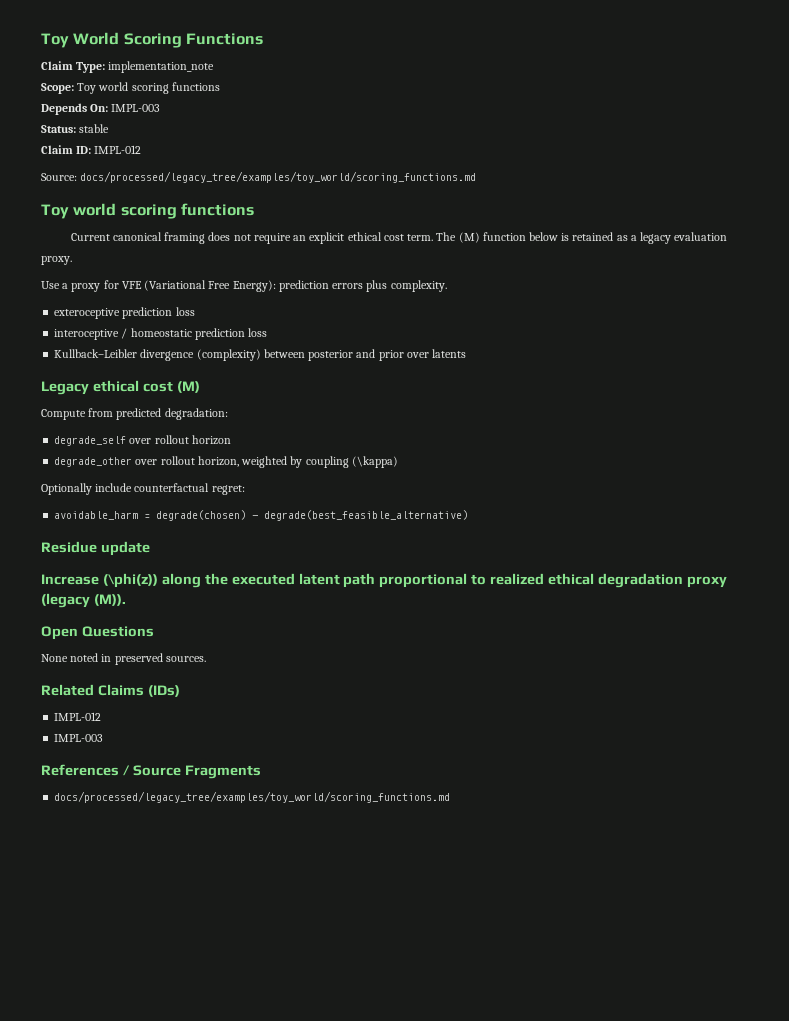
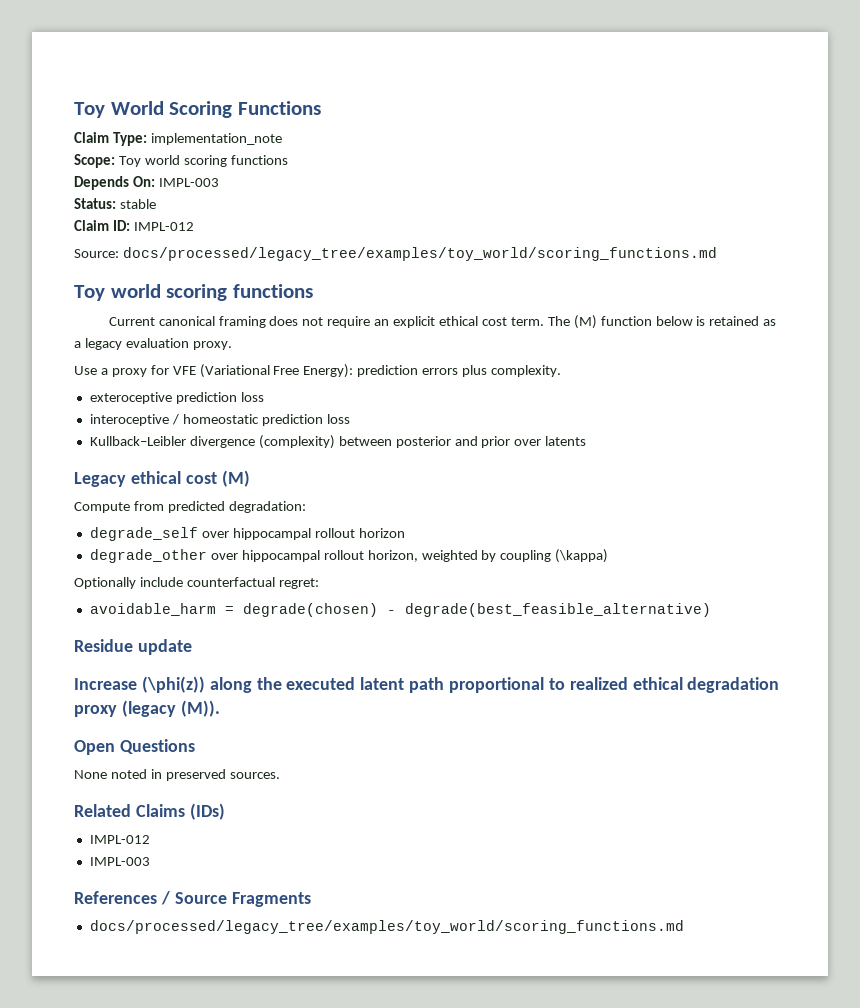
- degrade_self over rollout horizon
+ degrade_self over hippocampal rollout horizon
- degrade_other over rollout horizon, weighted by coupling (\kappa)
+ degrade_other over hippocampal rollout horizon, weighted by coupling (\kappa)

